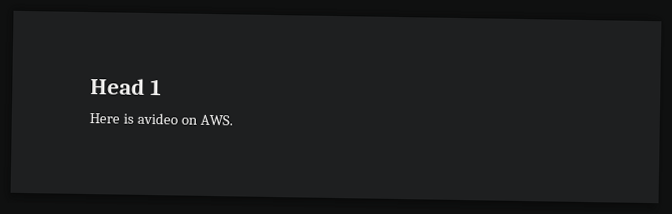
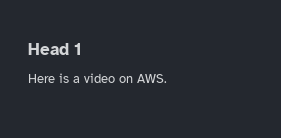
- Here is avideo on AWS.
+ Here is a video on AWS.

